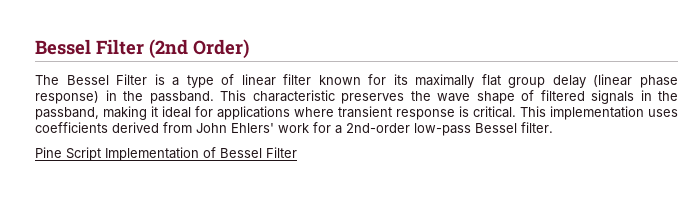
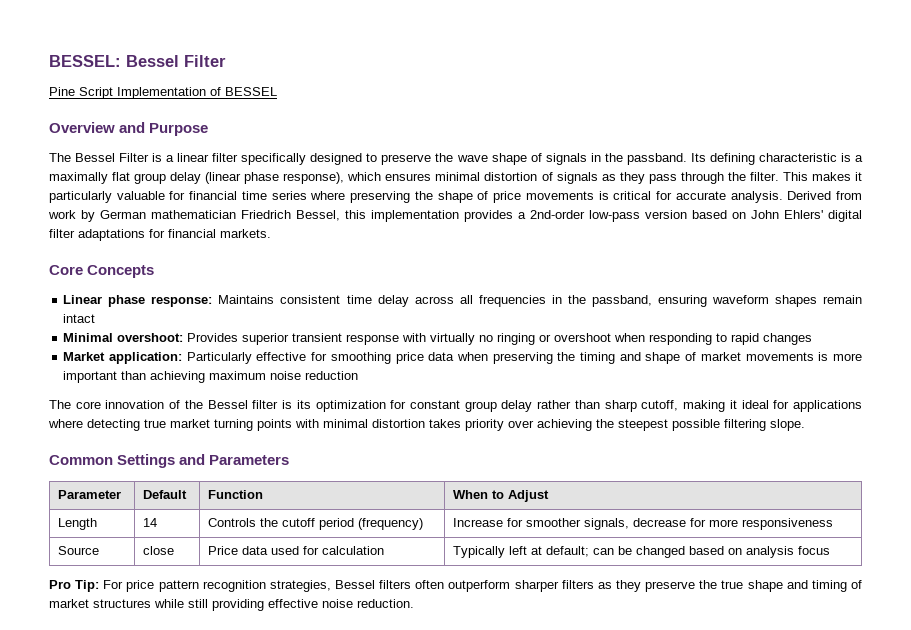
- Bessel Filter (2nd Order)
+ BESSEL: Bessel Filter
+ Pine Script Implementation of BESSEL
+ Overview and Purpose
- The Bessel Filter is a type of linear filter known for its maximally flat group delay (linear phase response) in the passband. This characteristic preserves the wave shape of filtered signals in the passband, making it ideal for applications where transient response is critical. This implementation uses coefficients derived from John Ehlers' work for a 2nd-order low-pass Bessel filter.
- Pine Script Implementation of Bessel Filter
+ The Bessel Filter is a linear filter specifically designed to preserve the wave shape of signals in the passband. Its defining characteristic is a maximally flat group delay (linear phase response), which ensures minimal distortion of signals as they pass through the filter. This makes it particularly valuable for financial time series where preserving the shape of price movements is critical for accurate analysis. Derived from work by German mathematician Friedrich Bessel, this implementation provides a 2nd-order low-pass version based on John Ehlers' digital filter adaptations for financial markets.
+ Core Concepts
+ Linear phase response: Maintains consistent time delay across all frequencies in the passband, ensuring waveform shapes remain intact
+ Minimal overshoot: Provides superior transient response with virtually no ringing or overshoot when responding to rapid changes
+ Market application: Particularly effective for smoothing price data when preserving the timing and shape of market movements is more important than achieving maximum noise reduction
+ The core innovation of the Bessel filter is its optimization for constant group delay rather than sharp cutoff, making it ideal for applications where detecting true market turning points with minimal distortion takes priority over achieving the steepest possible filtering slope.
+ Common Settings and Parameters
+ Parameter | Default | Function | When to Adjust
+ Length | 14 | Controls the cutoff period (frequency) | Increase for smoother signals, decrease for more responsiveness
+ Source | close | Price data used for calculation | Typically left at default; can be changed based on analysis focus
+ Pro Tip: For price pattern recognition strategies, Bessel filters often outperform sharper filters as they preserve the true shape and timing of market structures while still providing effective noise reduction.

